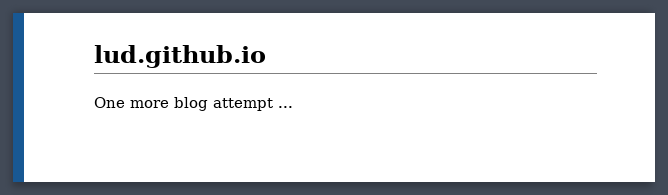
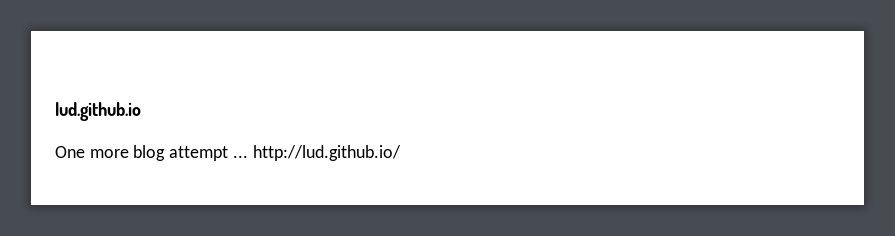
- One more blog attempt ...
+ One more blog attempt ... http://lud.github.io/

